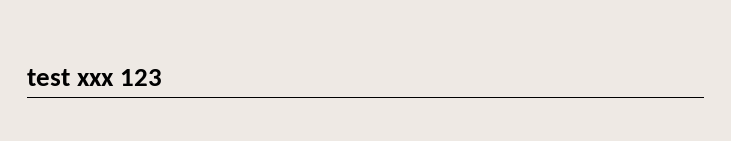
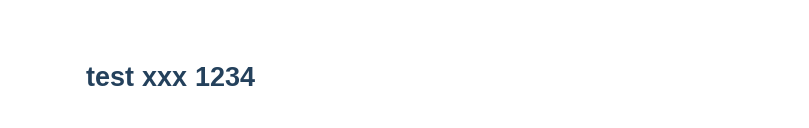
- test xxx 123
+ test xxx 1234

